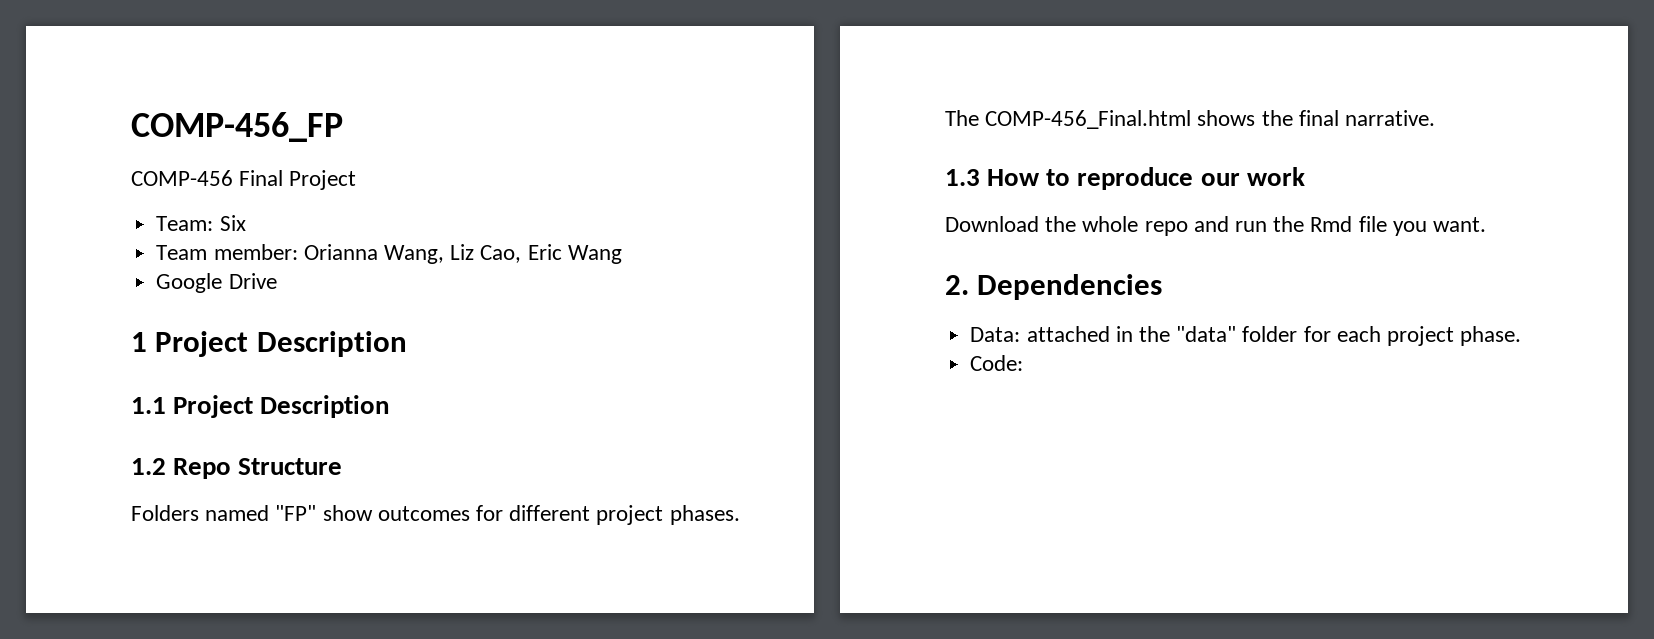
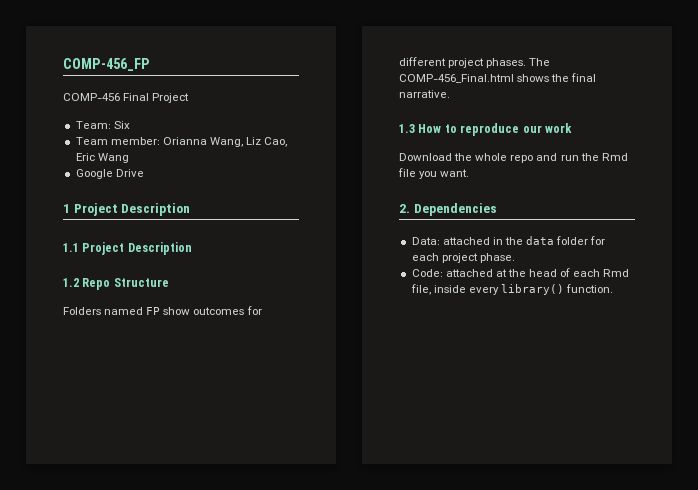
- Folders named "FP" show outcomes for different project phases.
+ Folders named FP show outcomes for different project phases.
- Data: attached in the "data" folder for each project phase.
+ Data: attached in the data folder for each project phase.
- Code:
+ Code: attached at the head of each Rmd file, inside every library() function.

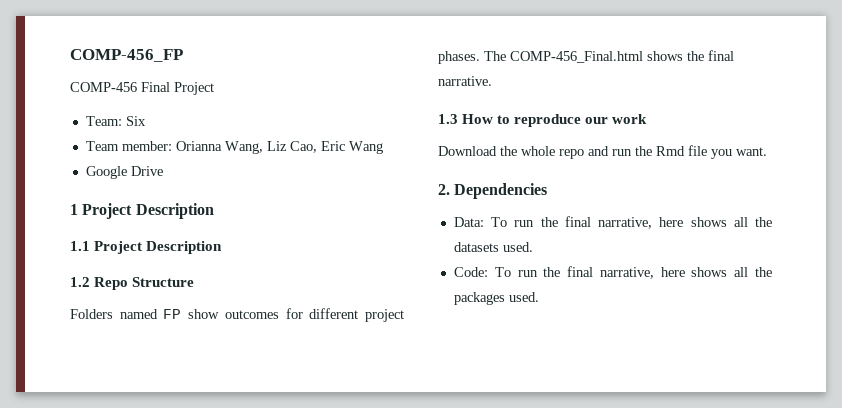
- Data: attached in the data folder for each project phase.
- Code: attached at the head of each Rmd file, inside every library() function.
+ Data: To run the final narrative, here shows all the datasets used.
+ Code: To run the final narrative, here shows all the packages used.

